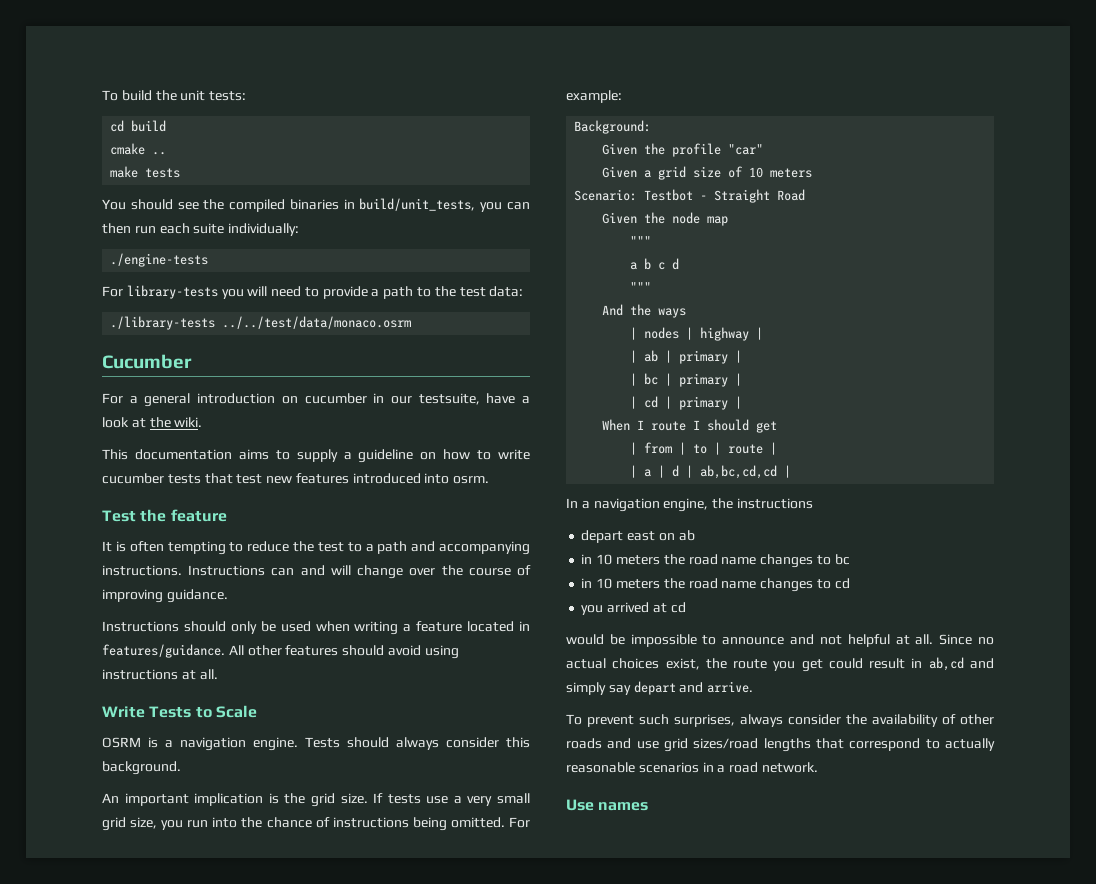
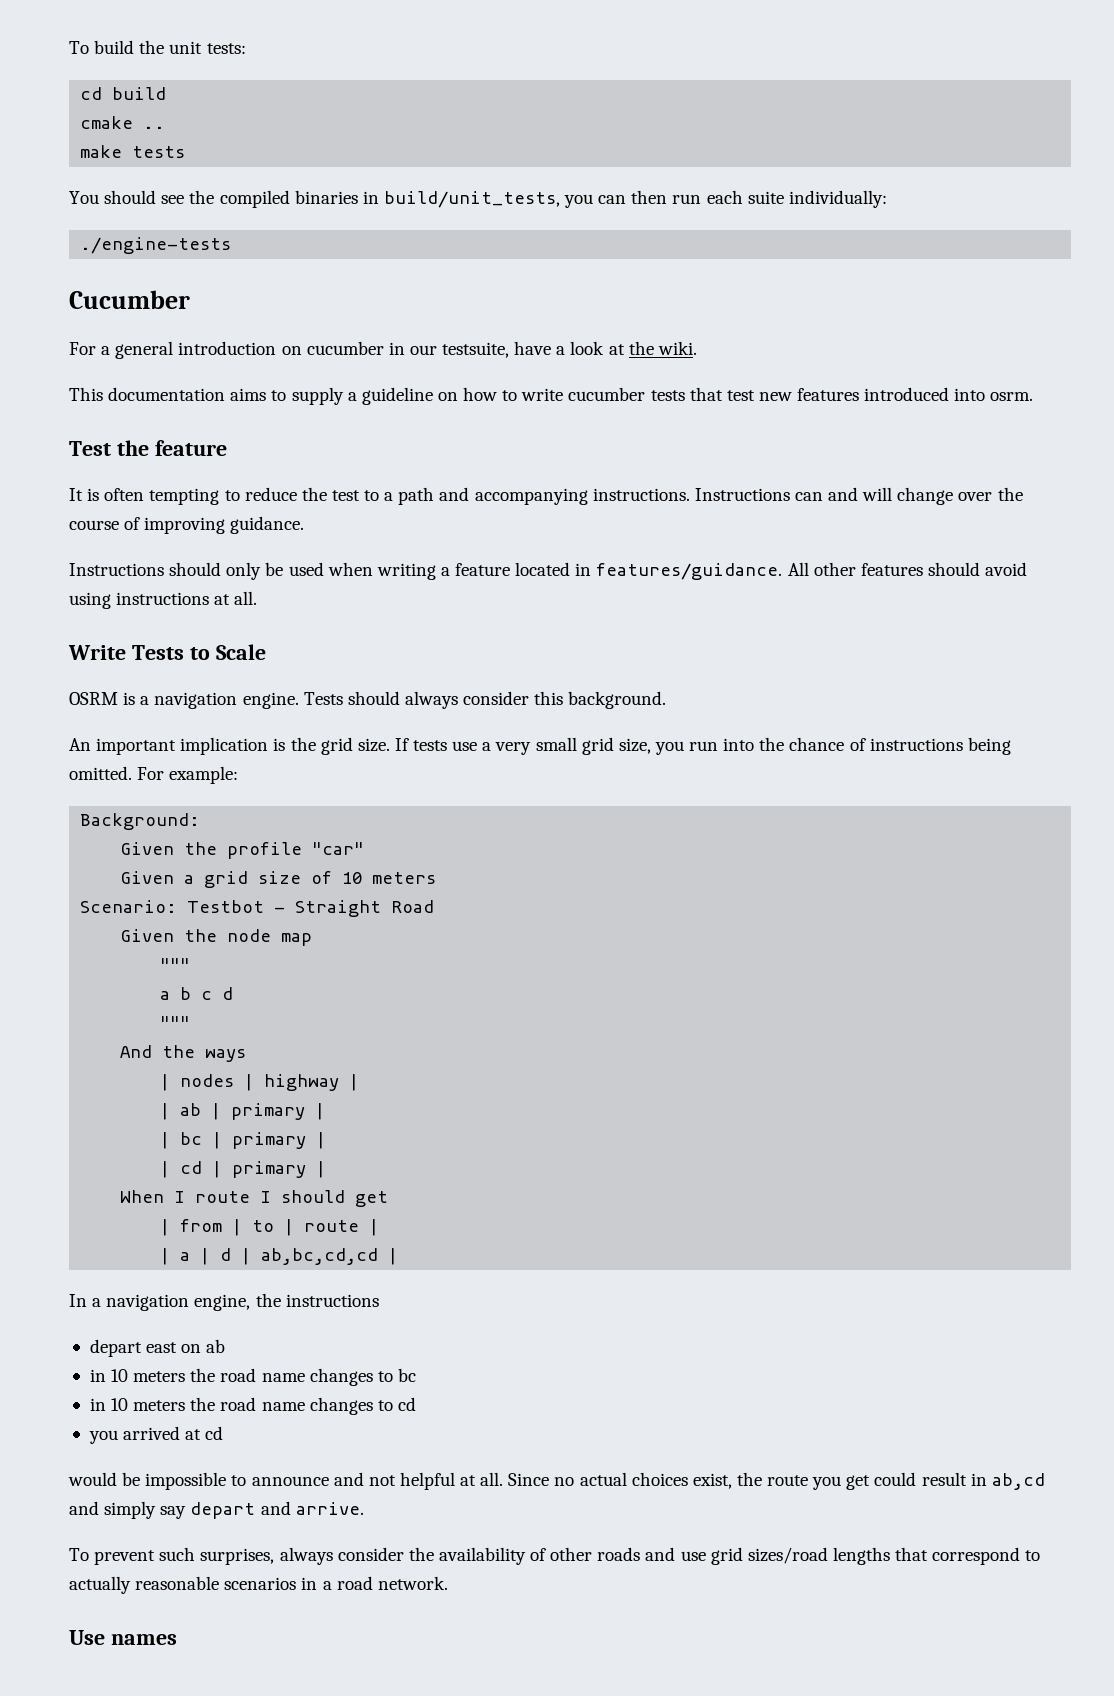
- For library-tests you will need to provide a path to the test data:
- ./library-tests ../../test/data/monaco.osrm

